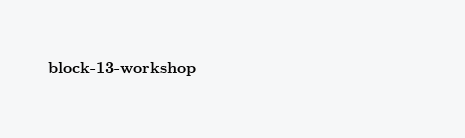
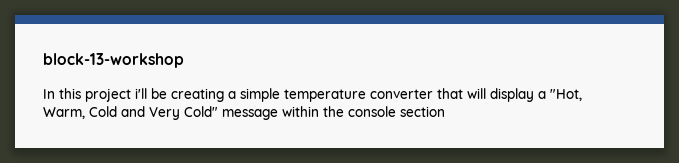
+ In this project i'll be creating a simple temperature converter that will display a "Hot, Warm, Cold and Very Cold" message within the console section

